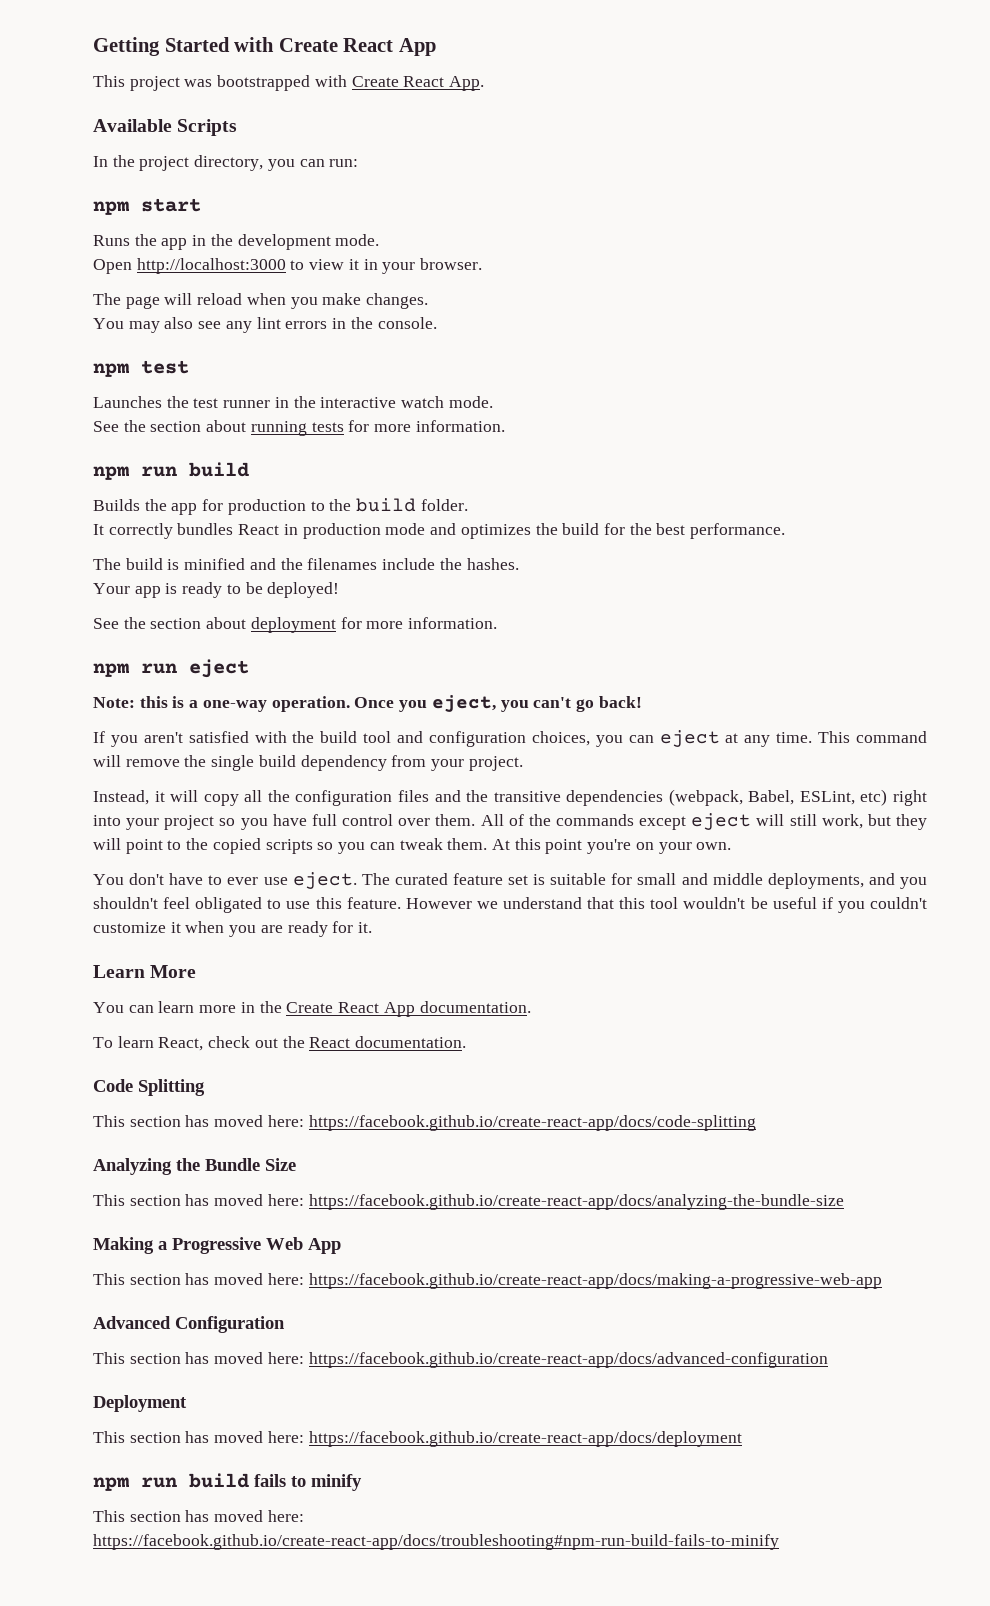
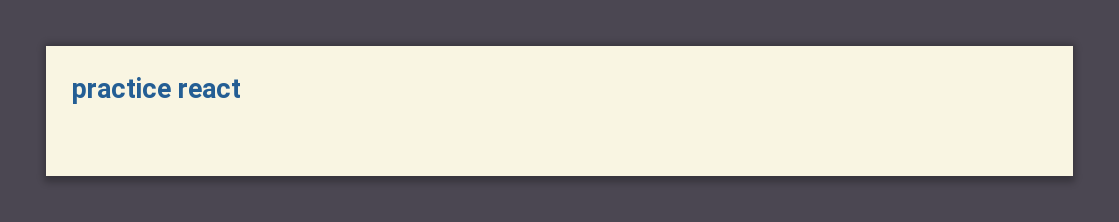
- Getting Started with Create React App
- This project was bootstrapped with Create React App.
- Available Scripts
- In the project directory, you can run:
- npm start
- Runs the app in the development mode.
- Open http://localhost:3000 to view it in your browser.
- The page will reload when you make changes.
- You may also see any lint errors in the console.
- npm test
- Launches the test runner in the interactive watch mode.
- See the section about running tests for more information.
- npm run build
- Builds the app for production to the build folder.
- It correctly bundles React in production mode and optimizes the build for the best performance.
- The build is minified and the filenames include the hashes.
- Your app is ready to be deployed!
- See the section about deployment for more information.
- npm run eject
- Note: this is a one-way operation. Once you eject, you can't go back!
- If you aren't satisfied with the build tool and configuration choices, you can eject at any time. This command will remove the single build dependency from your project.
- Instead, it will copy all the configuration files and the transitive dependencies (webpack, Babel, ESLint, etc) right into your project so you have full control over them. All of the commands except eject will still work, but they will point to the copied scripts so you can tweak them. At this point you're on your own.
- You don't have to ever use eject. The curated feature set is suitable for small and middle deployments, and you shouldn't feel obligated to use this feature. However we understand that this tool wouldn't be useful if you couldn't customize it when you are ready for it.
- Learn More
- You can learn more in the Create React App documentation.
- To learn React, check out the React documentation.
- Code Splitting
- This section has moved here: https://facebook.github.io/create-react-app/docs/code-splitting
- Analyzing the Bundle Size
- This section has moved here: https://facebook.github.io/create-react-app/docs/analyzing-the-bundle-size
- Making a Progressive Web App
- This section has moved here: https://facebook.github.io/create-react-app/docs/making-a-progressive-web-app
- Advanced Configuration
- This section has moved here: https://facebook.github.io/create-react-app/docs/advanced-configuration
- Deployment
- This section has moved here: https://facebook.github.io/create-react-app/docs/deployment
- npm run build fails to minify
- This section has moved here: https://facebook.github.io/create-react-app/docs/troubleshooting#npm-run-build-fails-to-minify
+ practice react

